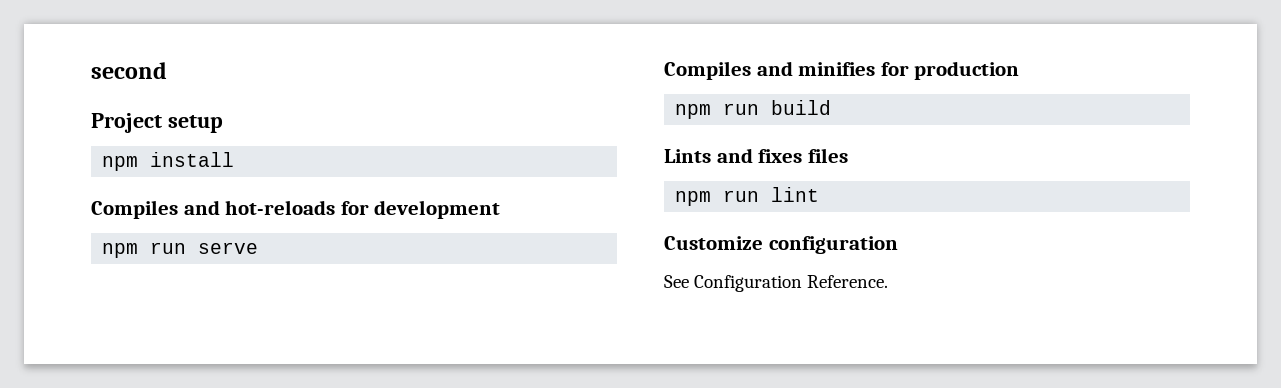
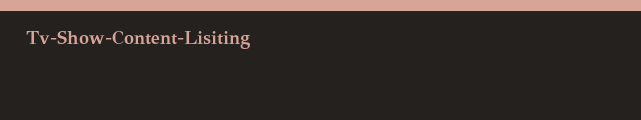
- second
- Project setup
- npm install
- Compiles and hot-reloads for development
- npm run serve
- Compiles and minifies for production
- npm run build
- Lints and fixes files
- npm run lint
- Customize configuration
- See Configuration Reference.
+ Tv-Show-Content-Lisiting

